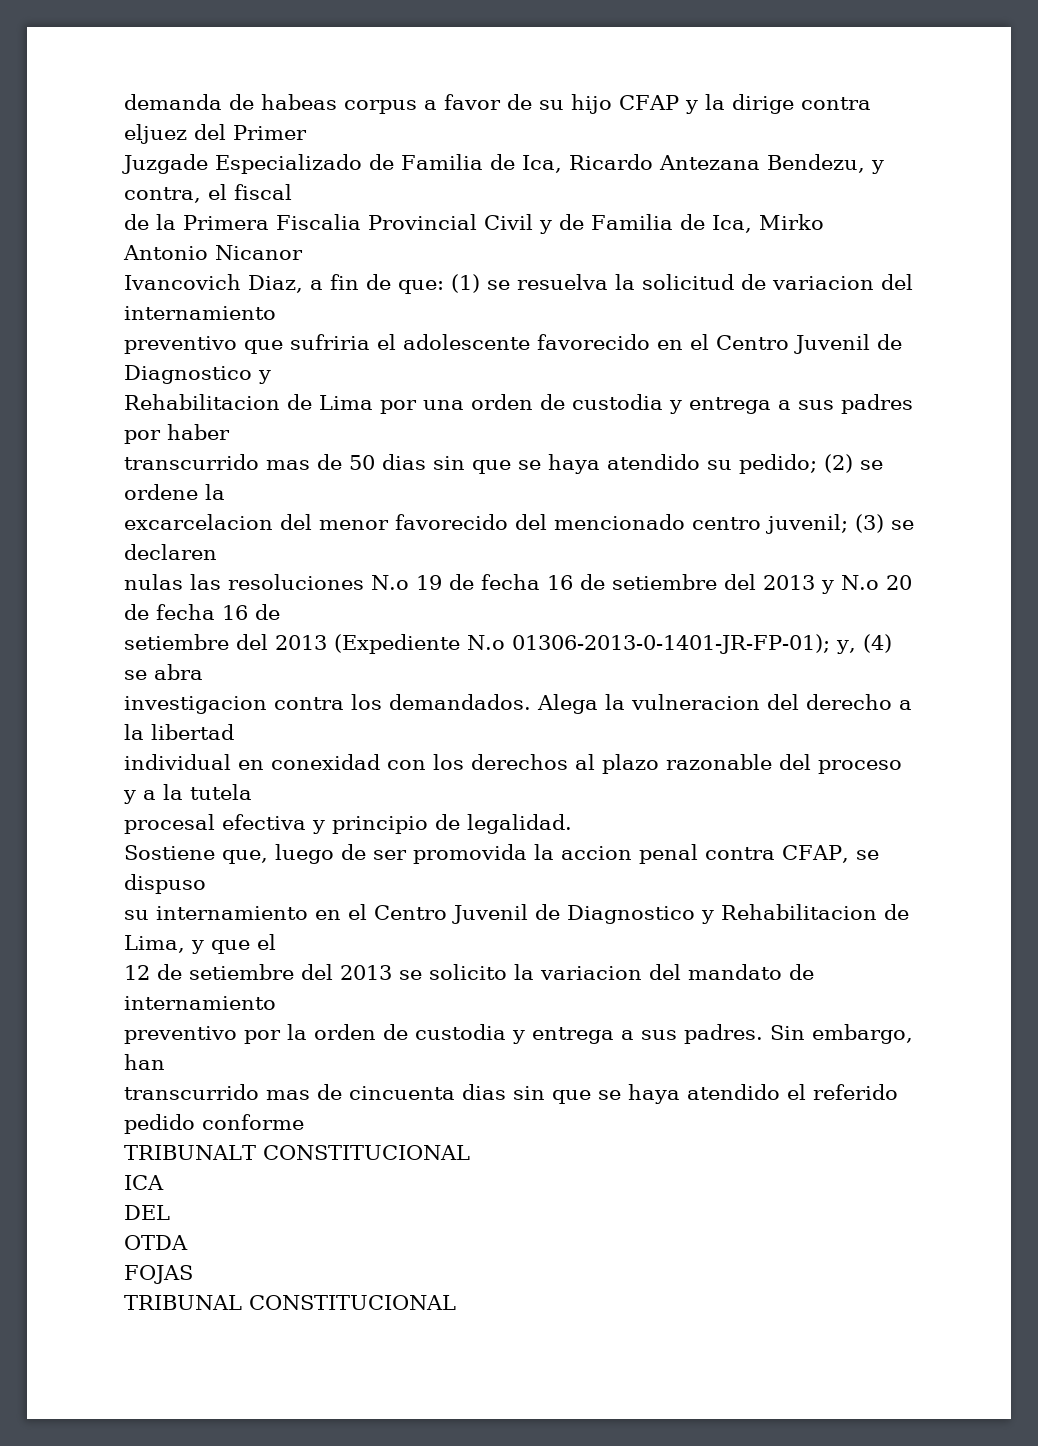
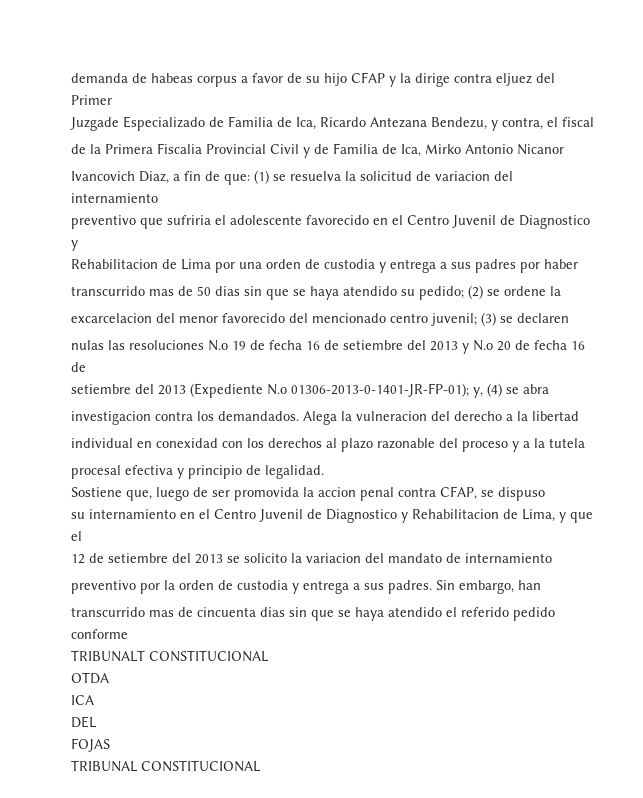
+ OTDA
- OTDA

